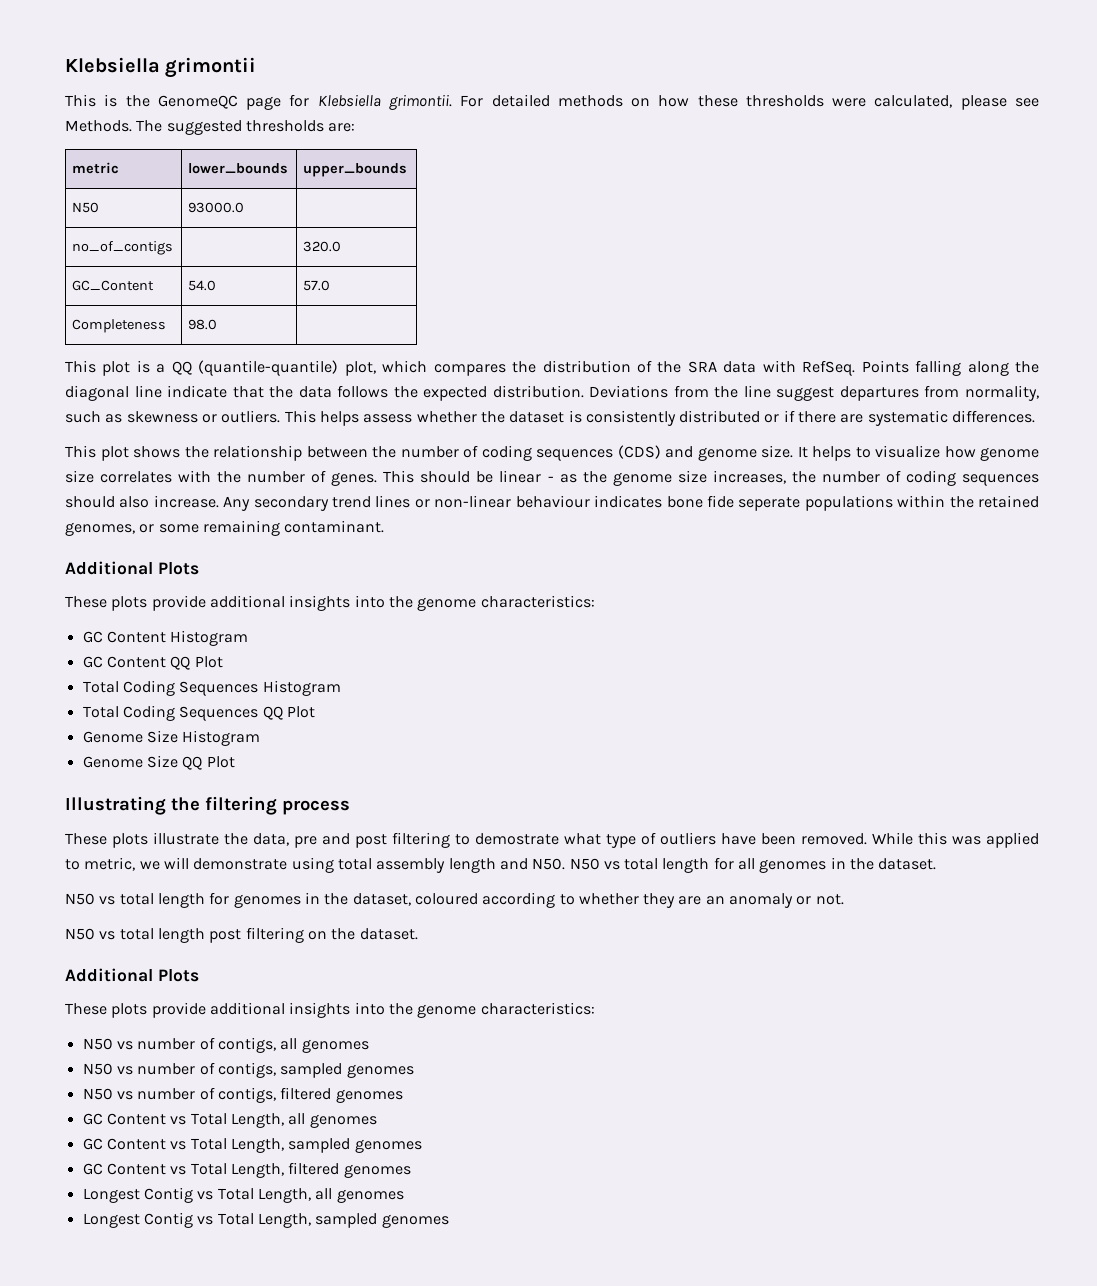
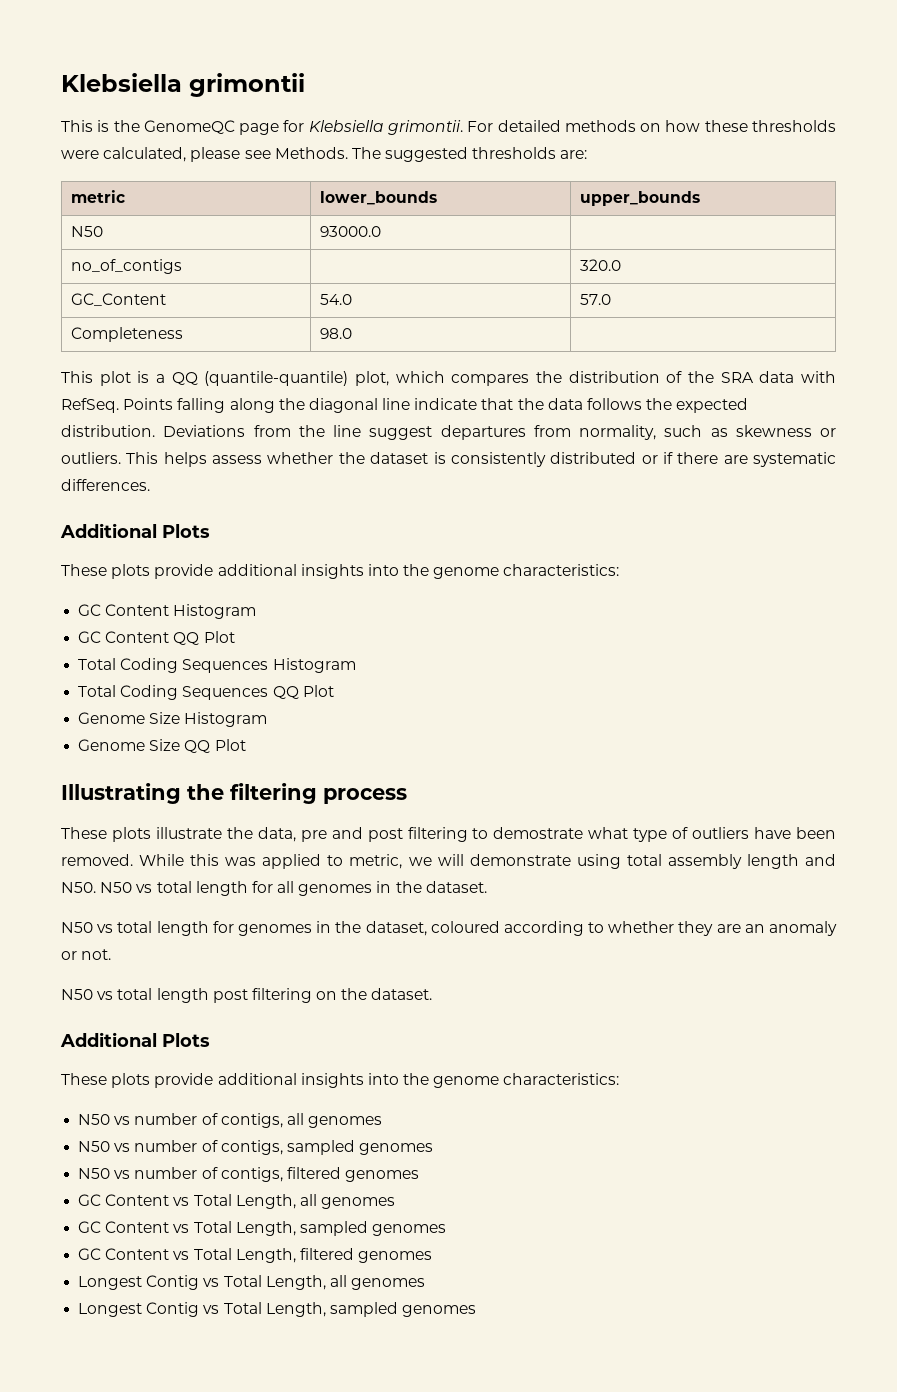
- This plot shows the relationship between the number of coding sequences (CDS) and genome size. It helps to visualize how genome size correlates with the number of genes. This should be linear - as the genome size increases, the number of coding sequences should also increase. Any secondary trend lines or non-linear behaviour indicates bone fide seperate populations within the retained genomes, or some remaining contaminant.

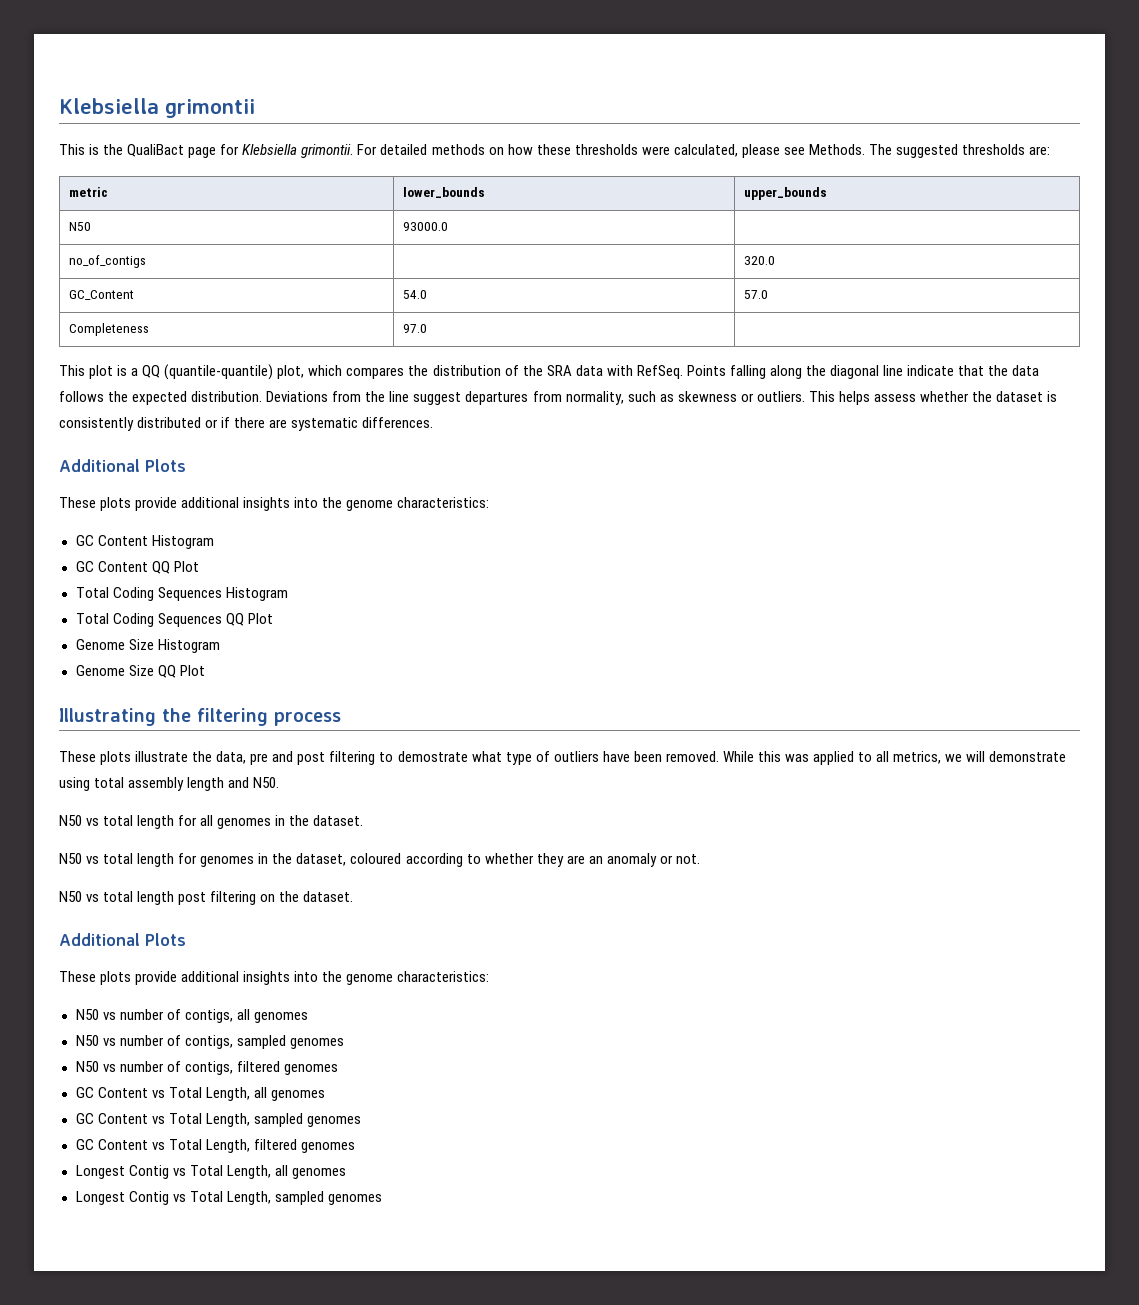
- This is the GenomeQC page for Klebsiella grimontii.
+ This is the QualiBact page for Klebsiella grimontii.
- Completeness | 98.0 |
+ Completeness | 97.0 |
- While this was applied to metric, we will demonstrate using total assembly length and N50. N50 vs total length for all genomes in the dataset.
+ While this was applied to all metrics, we will demonstrate using total assembly length and N50.
+ N50 vs total length for all genomes in the dataset.

